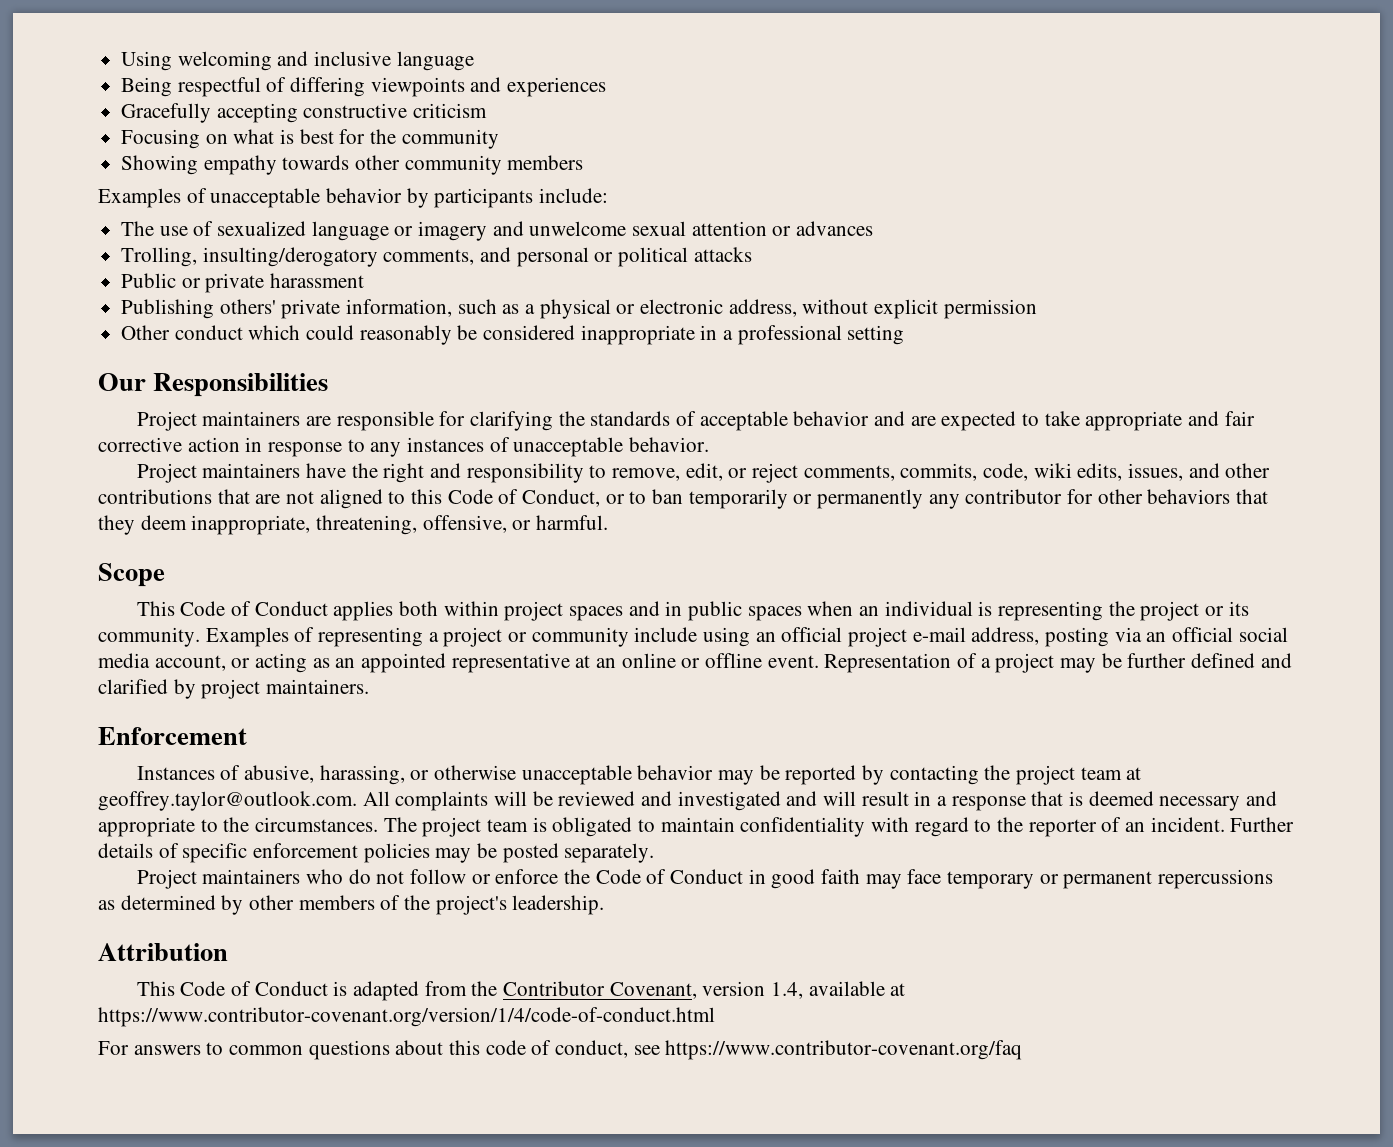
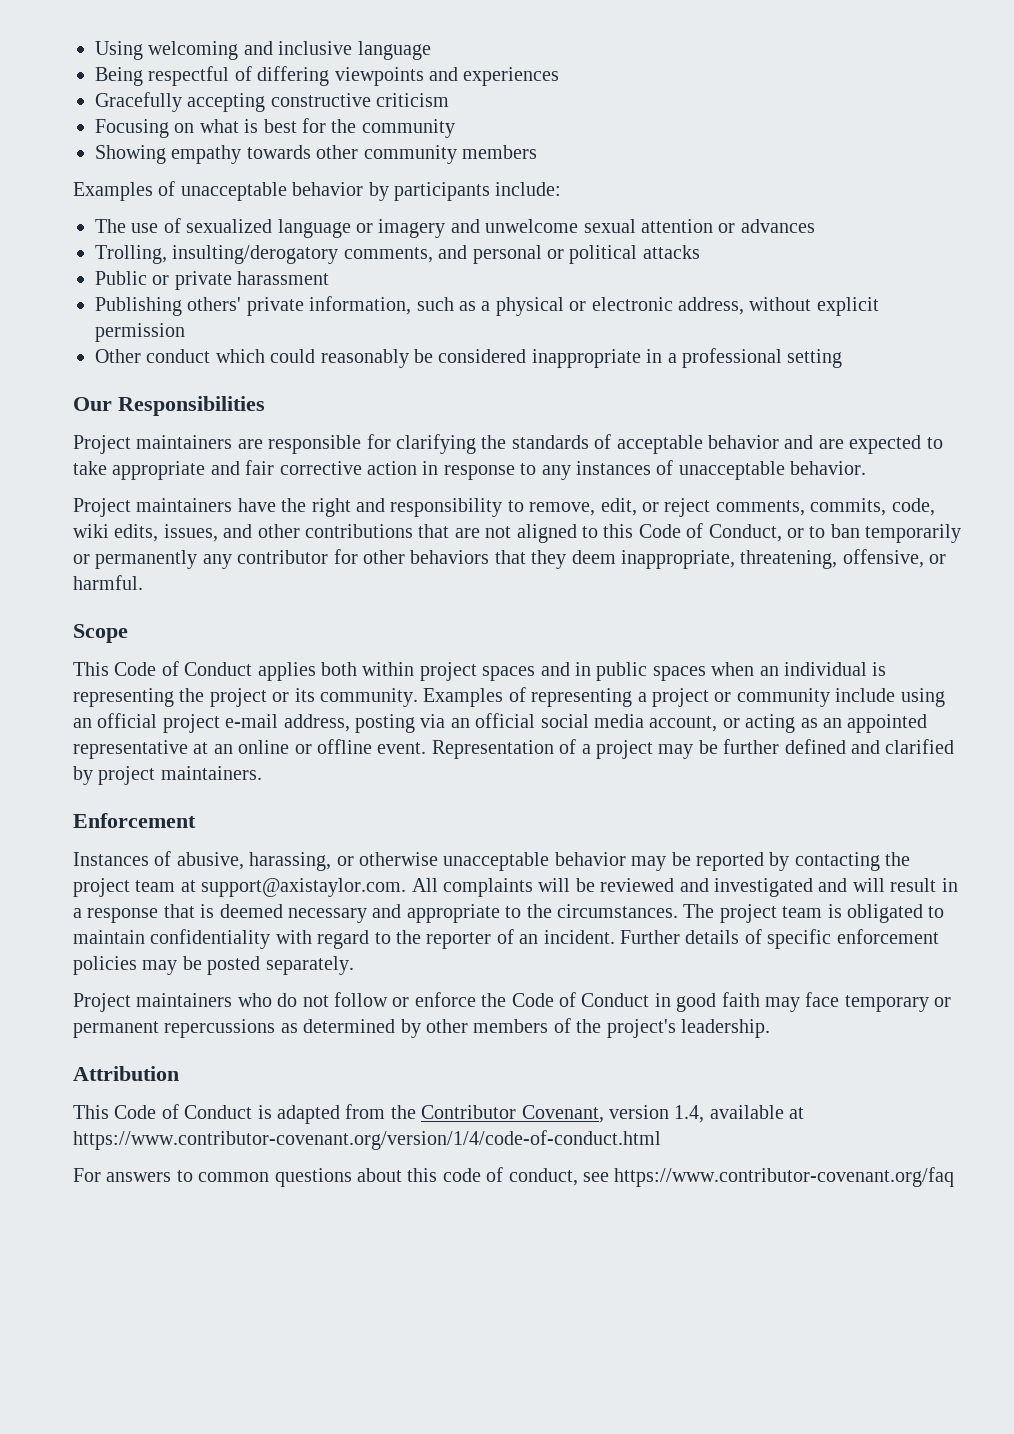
- Instances of abusive, harassing, or otherwise unacceptable behavior may be reported by contacting the project team at geoffrey.taylor@outlook.com. All complaints will be reviewed and investigated and will result in a response that is deemed necessary and appropriate to the circumstances.
+ Instances of abusive, harassing, or otherwise unacceptable behavior may be reported by contacting the project team at support@axistaylor.com. All complaints will be reviewed and investigated and will result in a response that is deemed necessary and appropriate to the circumstances.

